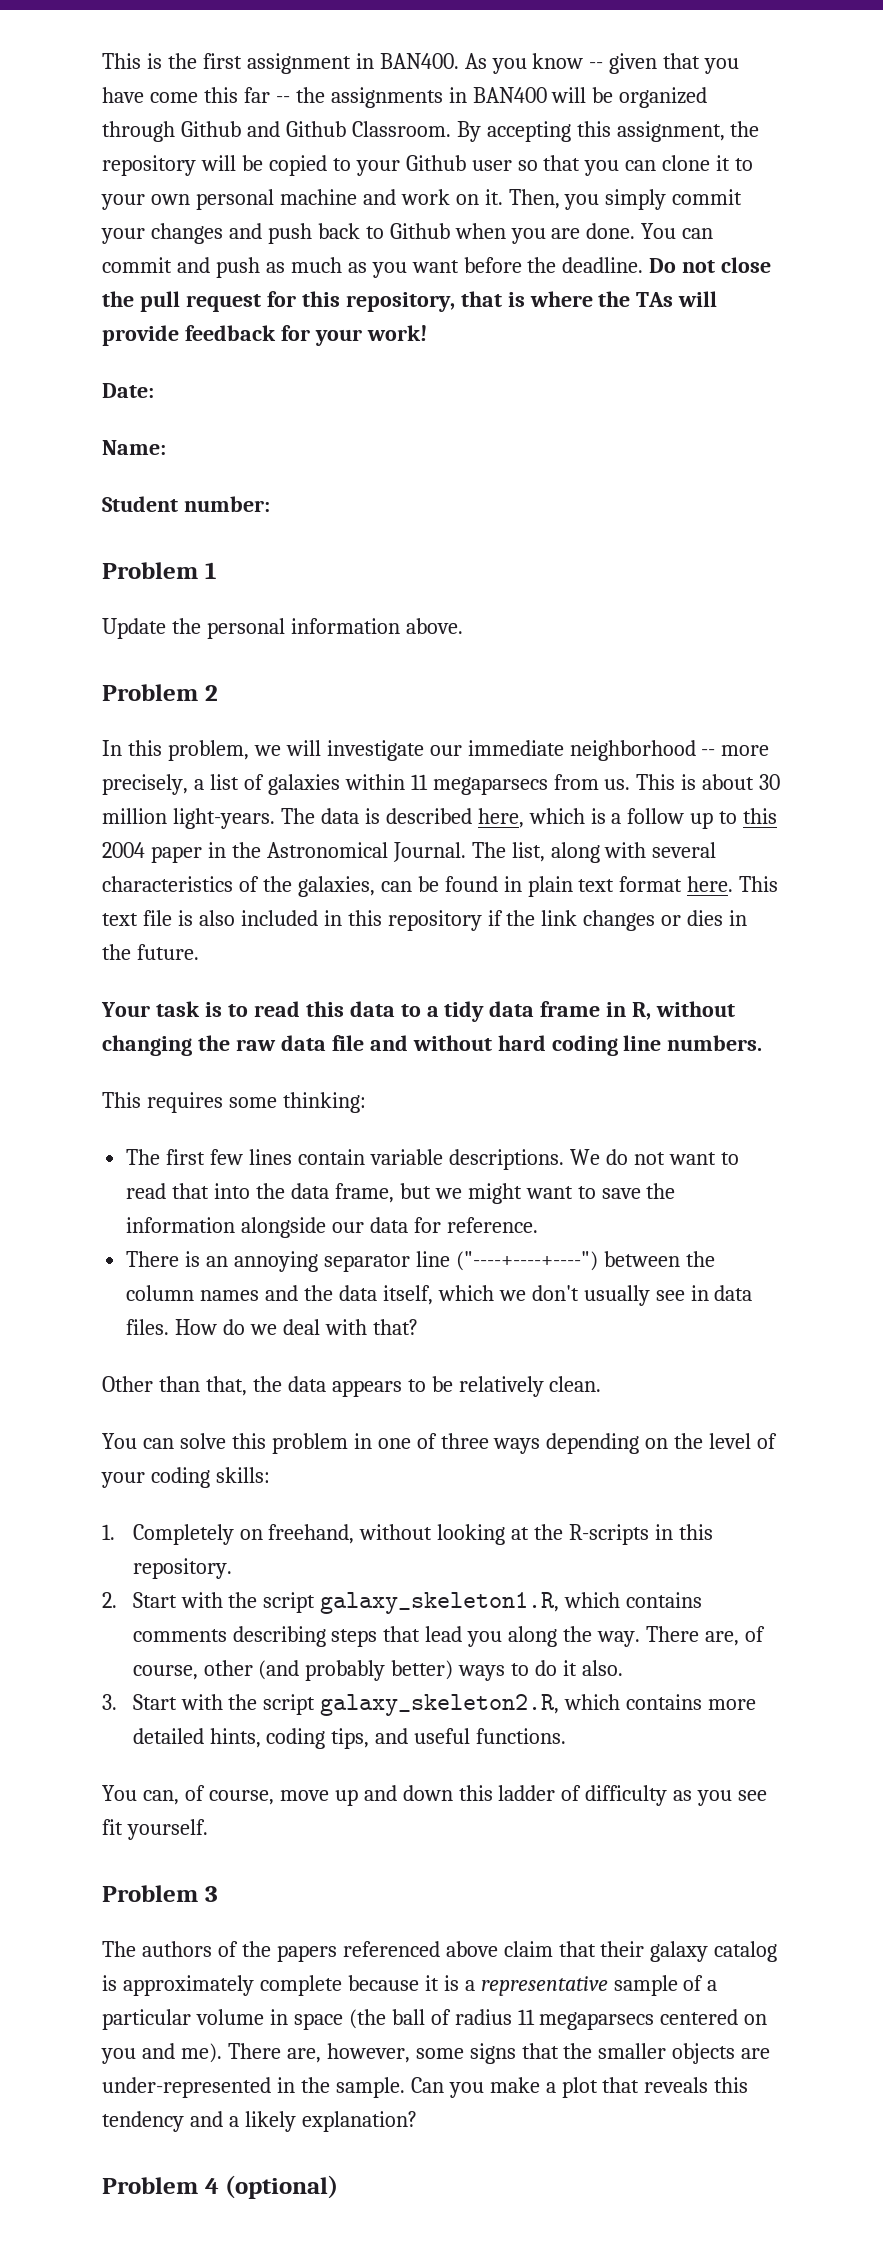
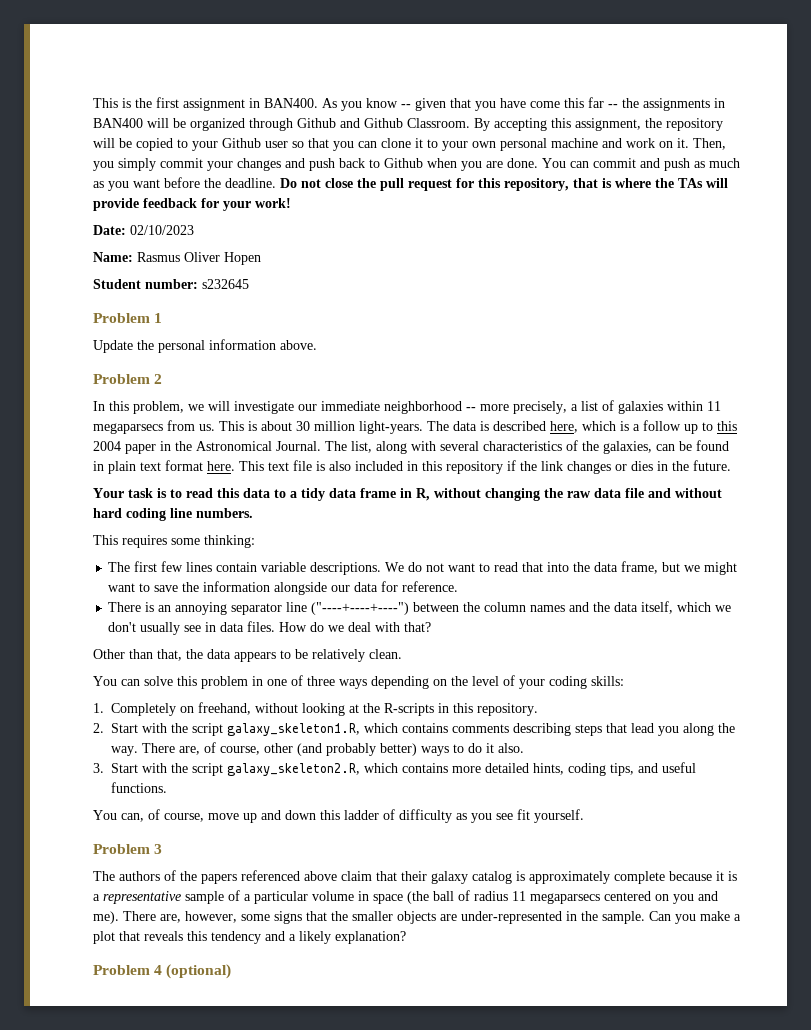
- Date:
+ Date: 02/10/2023
- Name:
+ Name: Rasmus Oliver Hopen
- Student number:
+ Student number: s232645

